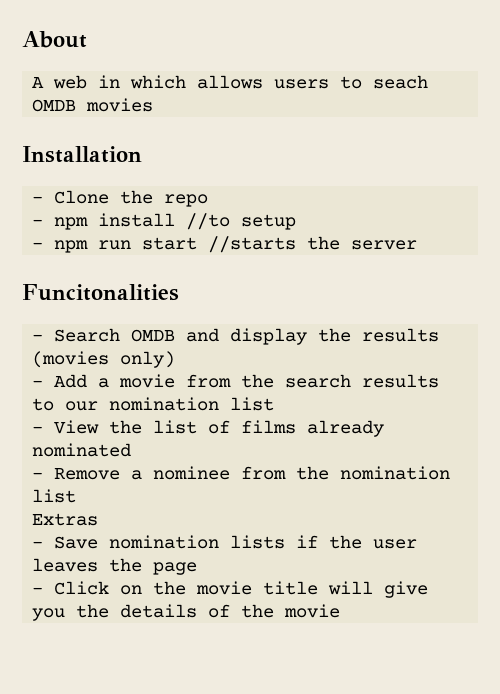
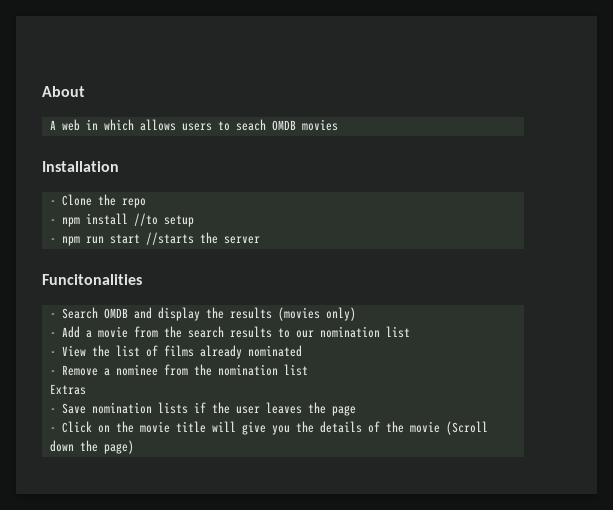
- - Click on the movie title will give you the details of the movie
+ - Click on the movie title will give you the details of the movie (Scroll down the page)

